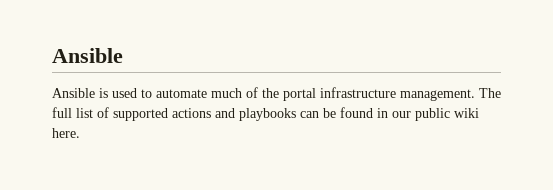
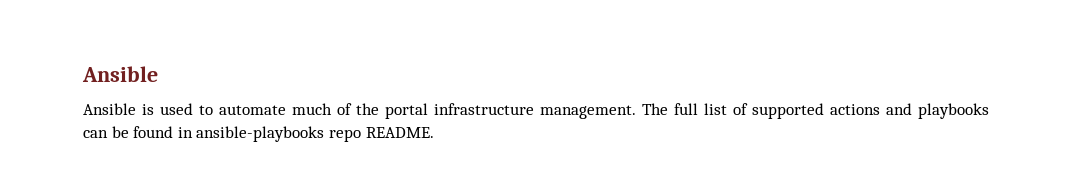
- The full list of supported actions and playbooks can be found in our public wiki here.
+ The full list of supported actions and playbooks can be found in ansible-playbooks repo README.

